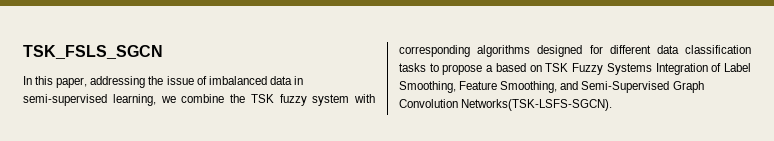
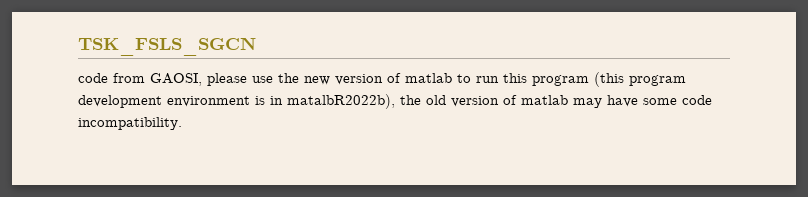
- In this paper, addressing the issue of imbalanced data in semi-supervised learning, we combine the TSK fuzzy system with corresponding algorithms designed for different data classification tasks to propose a based on TSK Fuzzy Systems Integration of Label Smoothing, Feature Smoothing, and Semi-Supervised Graph Convolution Networks(TSK-LSFS-SGCN).
+ code from GAOSI, please use the new version of matlab to run this program (this program development environment is in matalbR2022b), the old version of matlab may have some code incompatibility.

